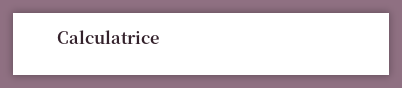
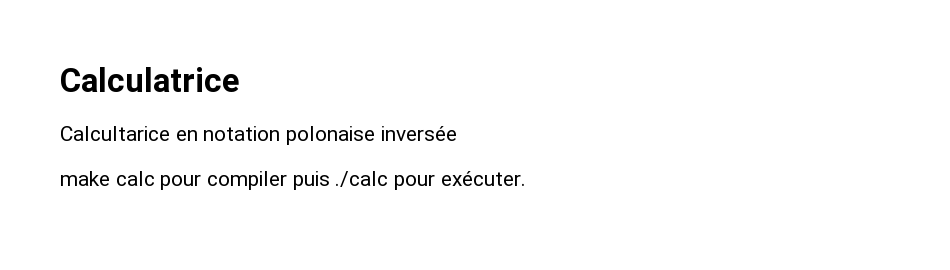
+ Calcultarice en notation polonaise inversée
+ make calc pour compiler puis ./calc pour exécuter.

